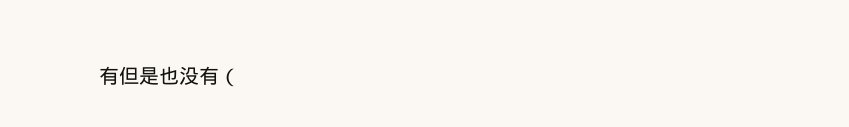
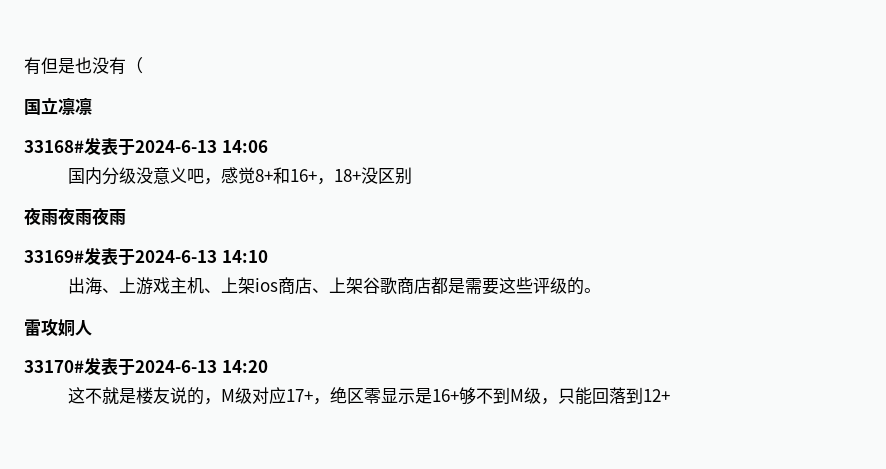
+ 国立凛凛
+ 33168#发表于2024-6-13 14:06
+ 国内分级没意义吧，感觉8+和16+，18+没区别
+ 夜雨夜雨夜雨
+ 33169#发表于2024-6-13 14:10
+ 出海、上游戏主机、上架ios商店、上架谷歌商店都是需要这些评级的。
+ 雷攻姛人
+ 33170#发表于2024-6-13 14:20
+ 这不就是楼友说的，M级对应17+，绝区零显示是16+够不到M级，只能回落到12+

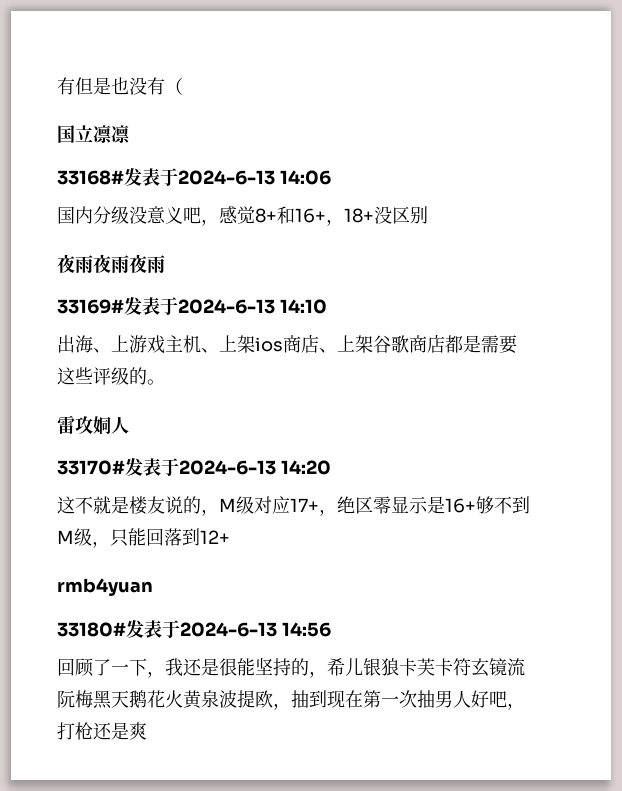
+ rmb4yuan
+ 33180#发表于2024-6-13 14:56
+ 回顾了一下，我还是很能坚持的，希儿银狼卡芙卡符玄镜流阮梅黑天鹅花火黄泉波提欧，抽到现在第一次抽男人好吧，打枪还是爽

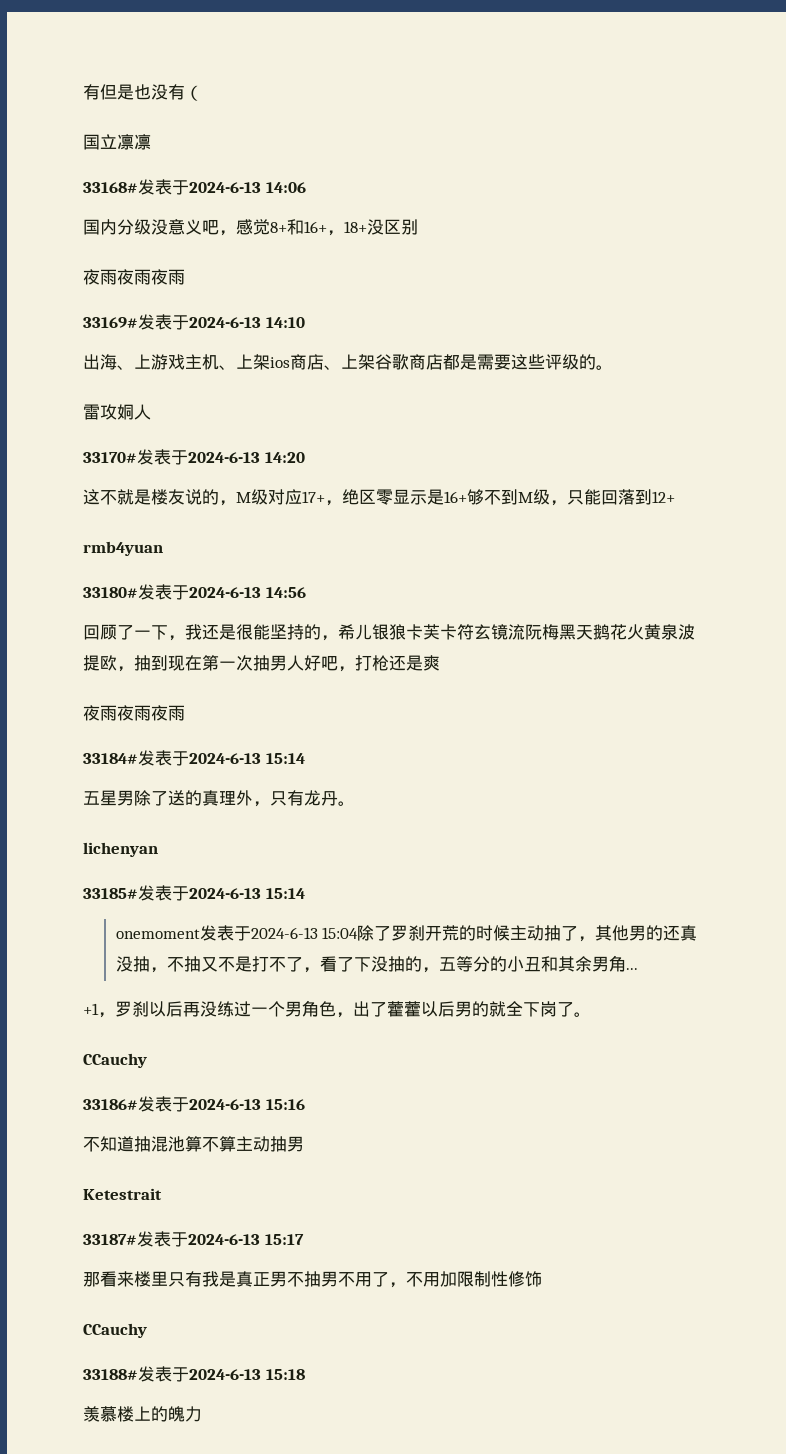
  回顾了一下，我还是很能坚持的，希儿银狼卡芙卡符玄镜流阮梅黑天鹅花火黄泉波提欧，抽到现在第一次抽男人好吧，打枪还是爽
+ 夜雨夜雨夜雨
+ 33184#发表于2024-6-13 15:14
+ 五星男除了送的真理外，只有龙丹。
+ lichenyan
+ 33185#发表于2024-6-13 15:14
+ onemoment发表于2024-6-13 15:04除了罗刹开荒的时候主动抽了，其他男的还真没抽，不抽又不是打不了，看了下没抽的，五等分的小丑和其余男角...
+ +1，罗刹以后再没练过一个男角色，出了藿藿以后男的就全下岗了。
+ CCauchy
+ 33186#发表于2024-6-13 15:16
+ 不知道抽混池算不算主动抽男
+ Ketestrait
+ 33187#发表于2024-6-13 15:17
+ 那看来楼里只有我是真正男不抽男不用了，不用加限制性修饰
+ CCauchy
+ 33188#发表于2024-6-13 15:18
+ 羡慕楼上的魄力

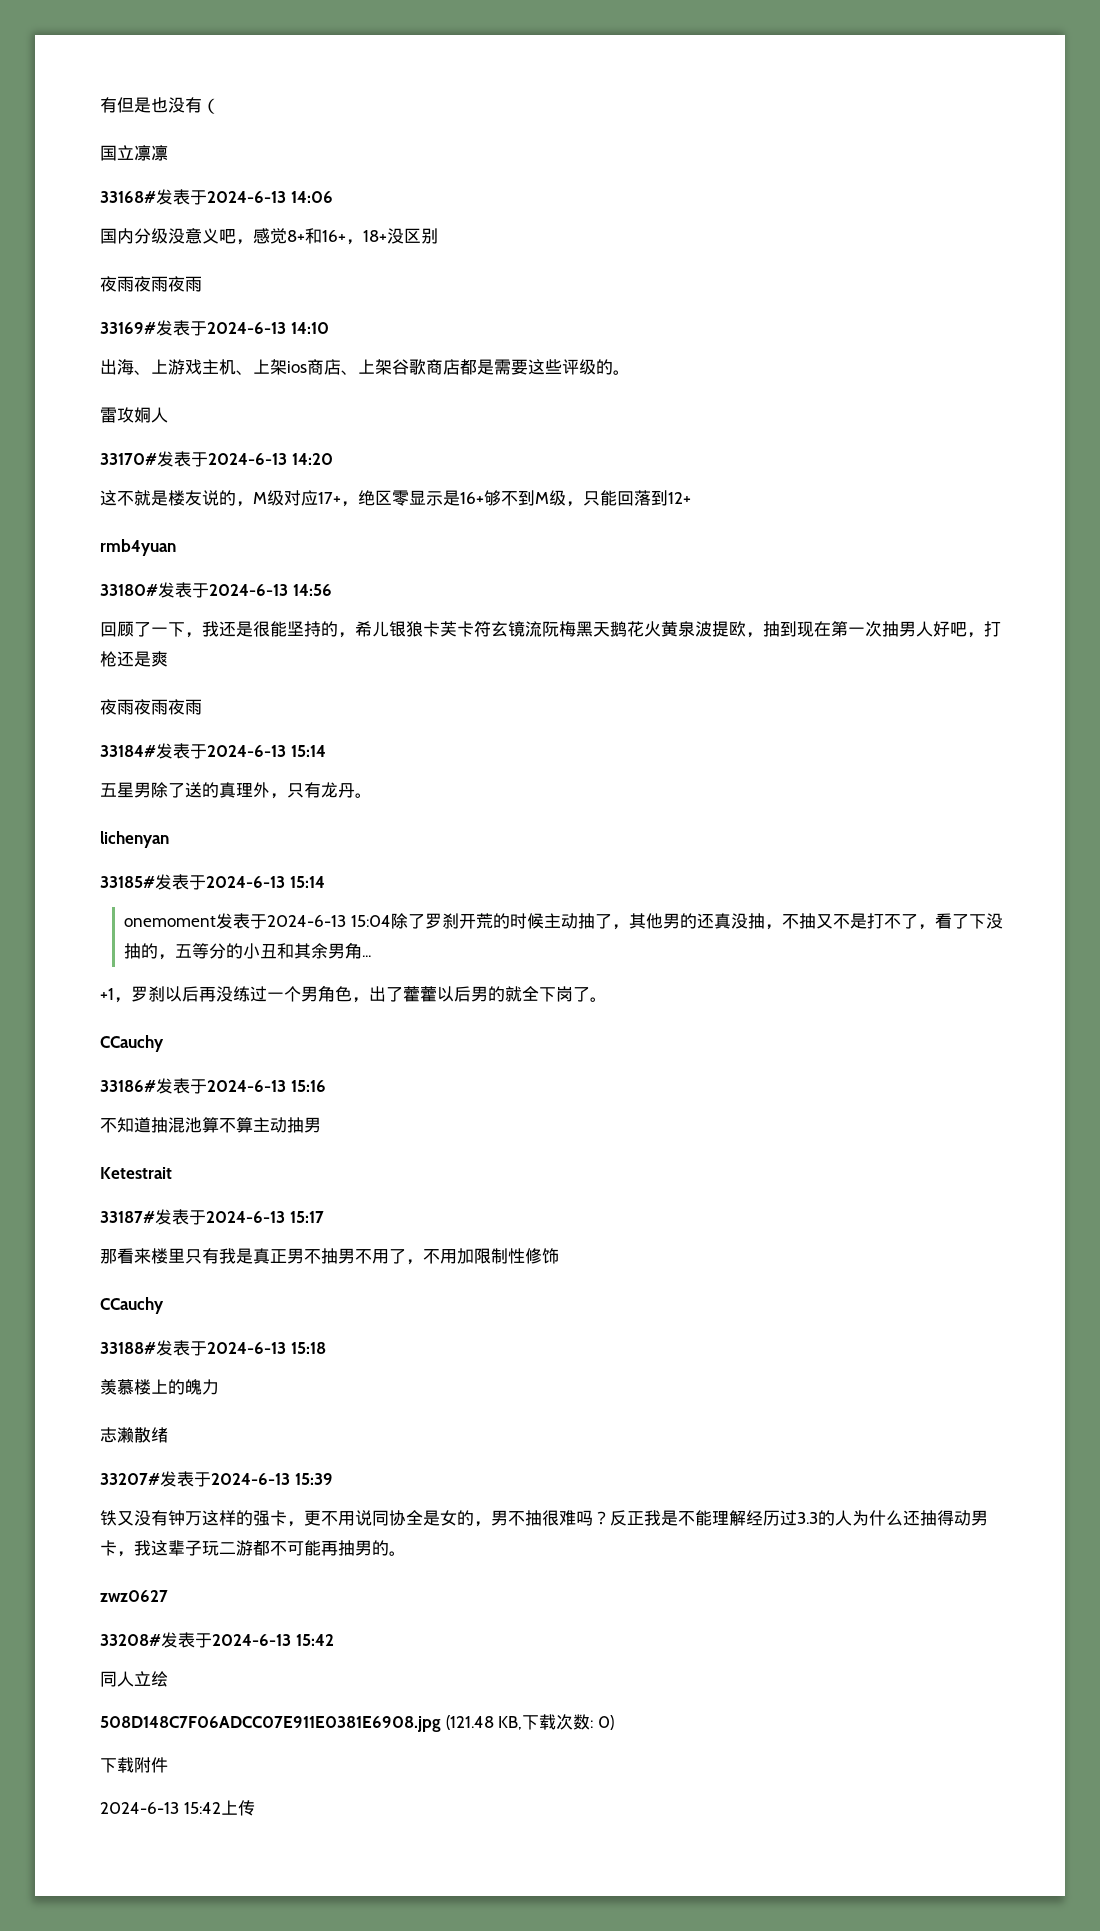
+ 志濑散绪
+ 33207#发表于2024-6-13 15:39
+ 铁又没有钟万这样的强卡，更不用说同协全是女的，男不抽很难吗？反正我是不能理解经历过3.3的人为什么还抽得动男卡，我这辈子玩二游都不可能再抽男的。
+ zwz0627
+ 33208#发表于2024-6-13 15:42
+ 同人立绘
+ 508D148C7F06ADCC07E911E0381E6908.jpg (121.48 KB,下载次数: 0)
+ 下载附件
+ 2024-6-13 15:42上传

